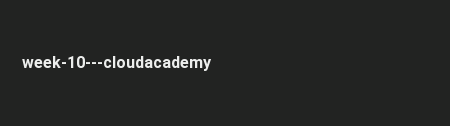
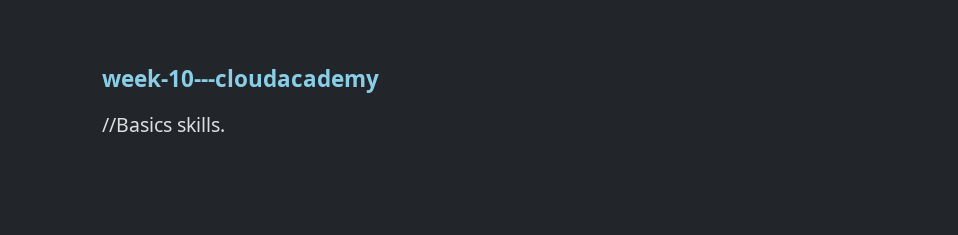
+ //Basics skills.

